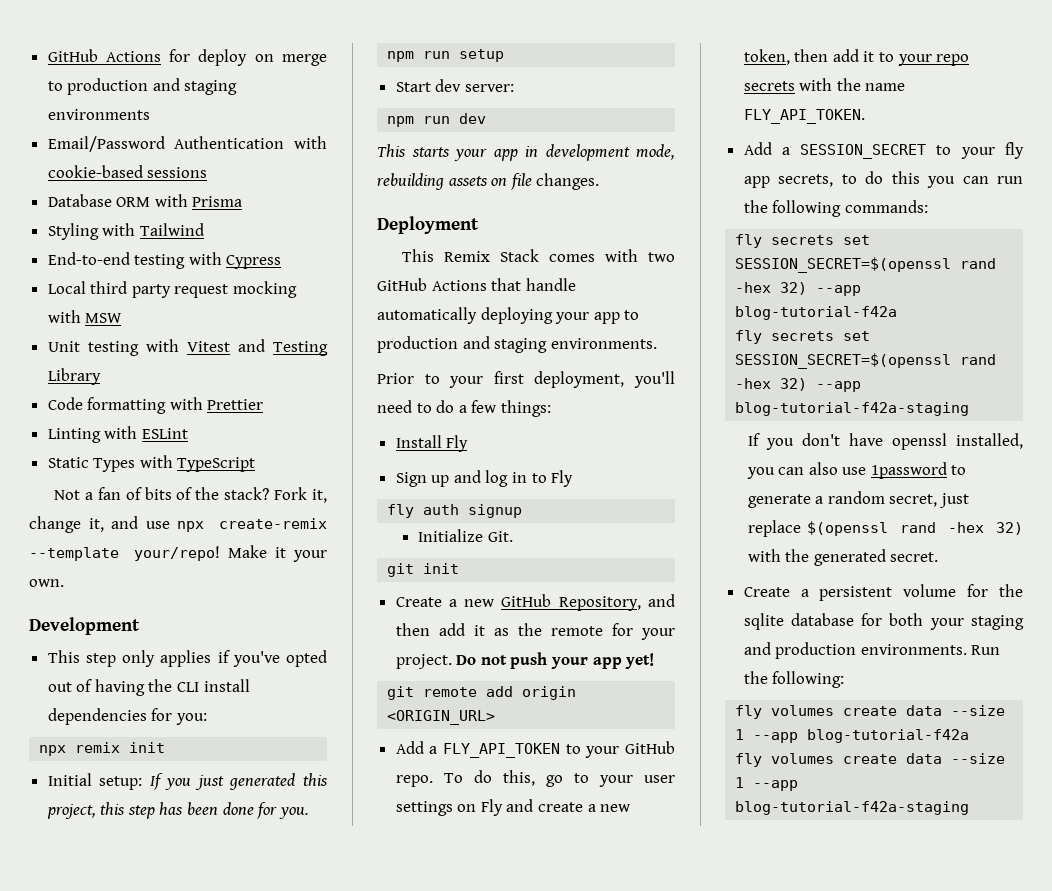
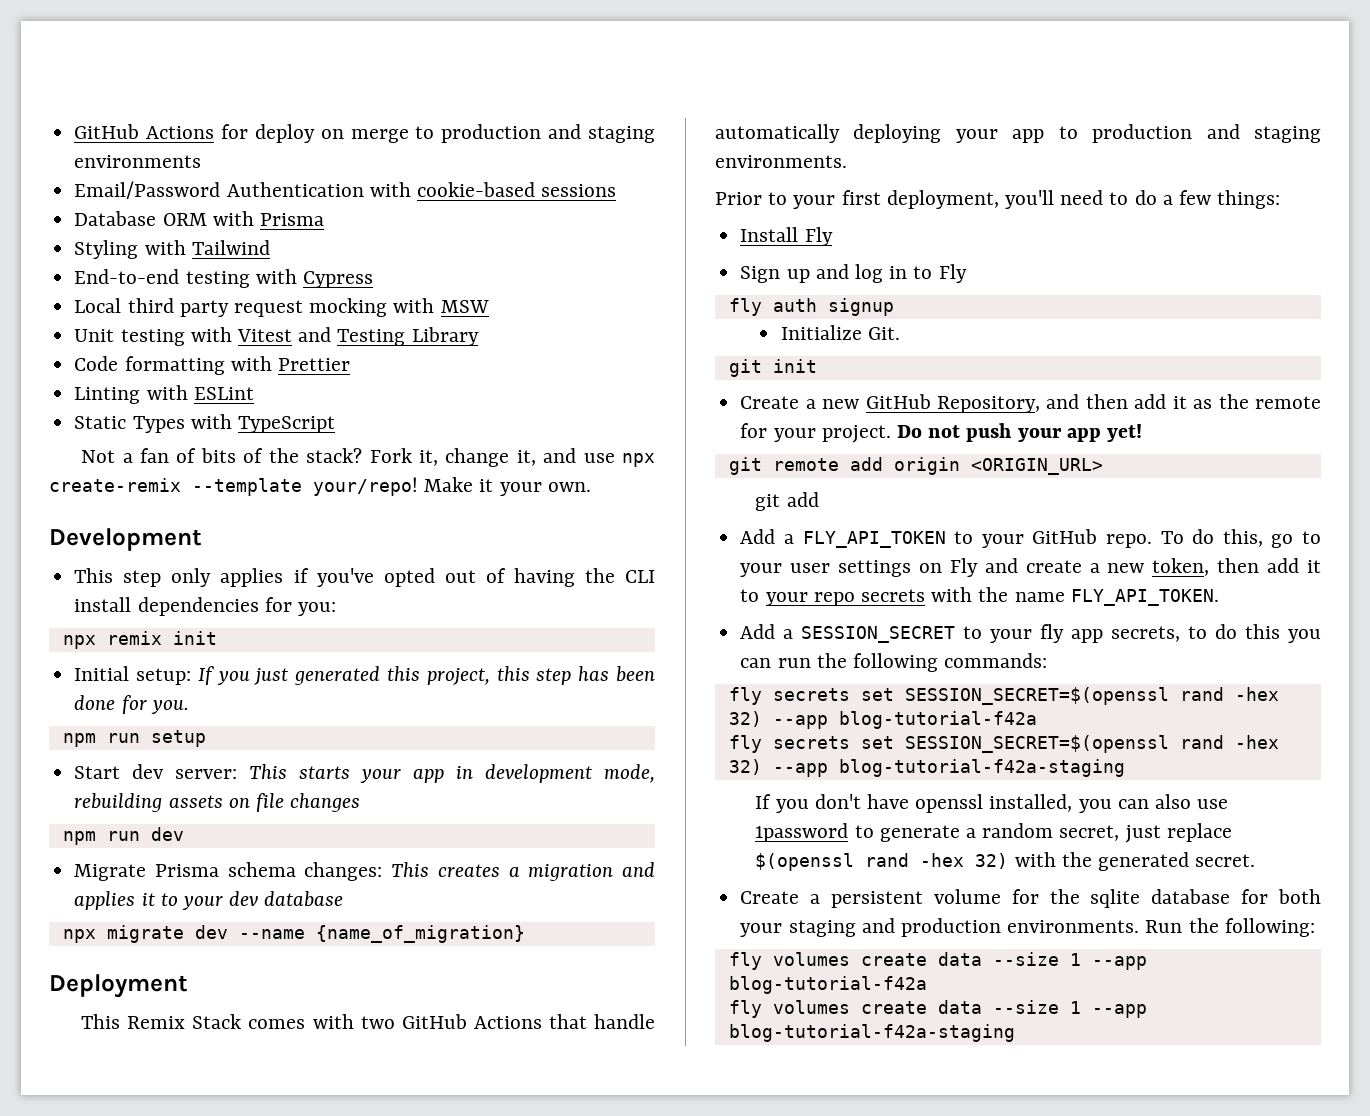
- Start dev server:
+ Start dev server: This starts your app in development mode, rebuilding assets on file changes
  npm run dev
- This starts your app in development mode, rebuilding assets on file changes.
+ Migrate Prisma schema changes: This creates a migration and applies it to your dev database
+ npx migrate dev --name {name_of_migration}
+ git add

